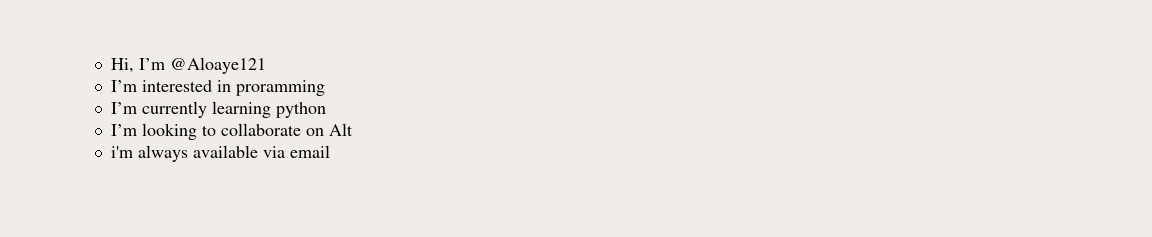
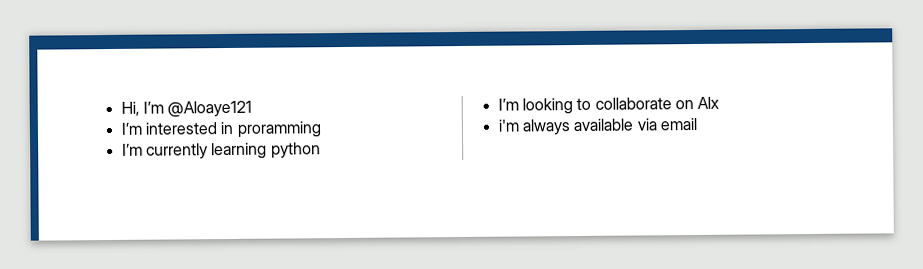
- I’m looking to collaborate on Alt
+ I’m looking to collaborate on Alx

